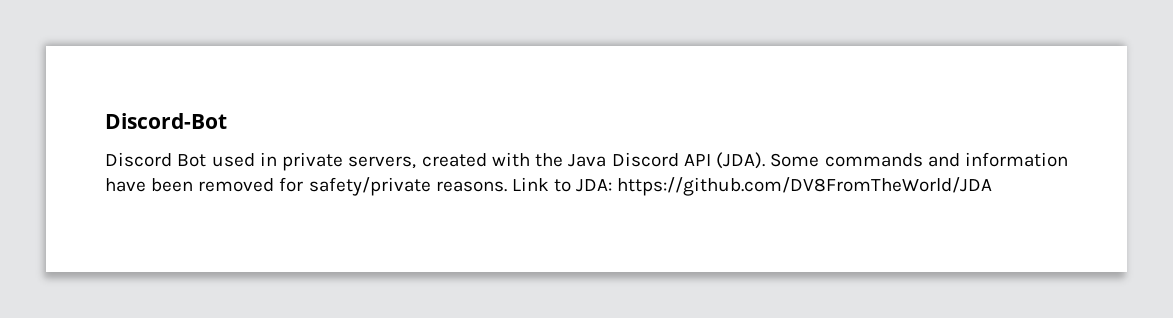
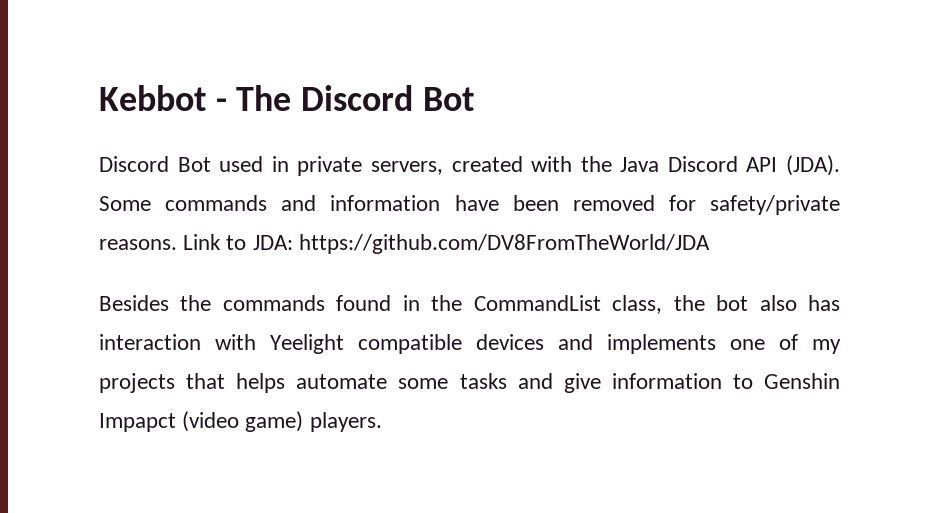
- Discord-Bot
+ Kebbot - The Discord Bot
+ Besides the commands found in the CommandList class, the bot also has interaction with Yeelight compatible devices and implements one of my projects that helps automate some tasks and give information to Genshin Impapct (video game) players.

